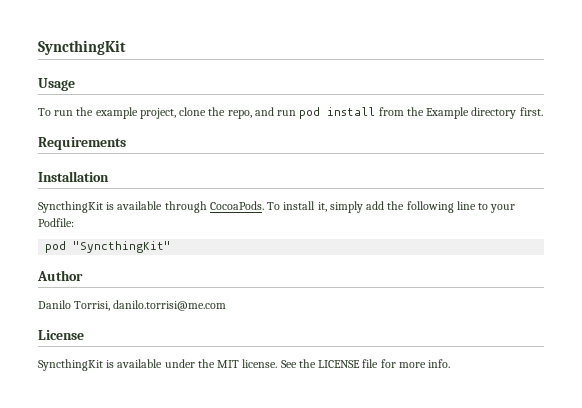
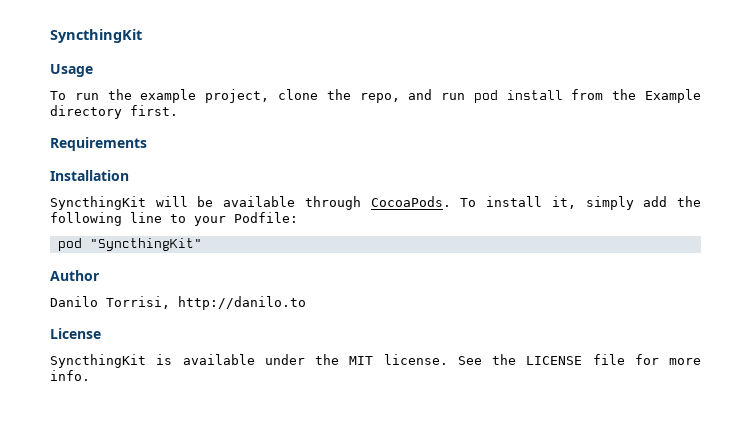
- SyncthingKit is available through CocoaPods.
+ SyncthingKit will be available through CocoaPods.
- Danilo Torrisi, danilo.torrisi@me.com
+ Danilo Torrisi, http://danilo.to

